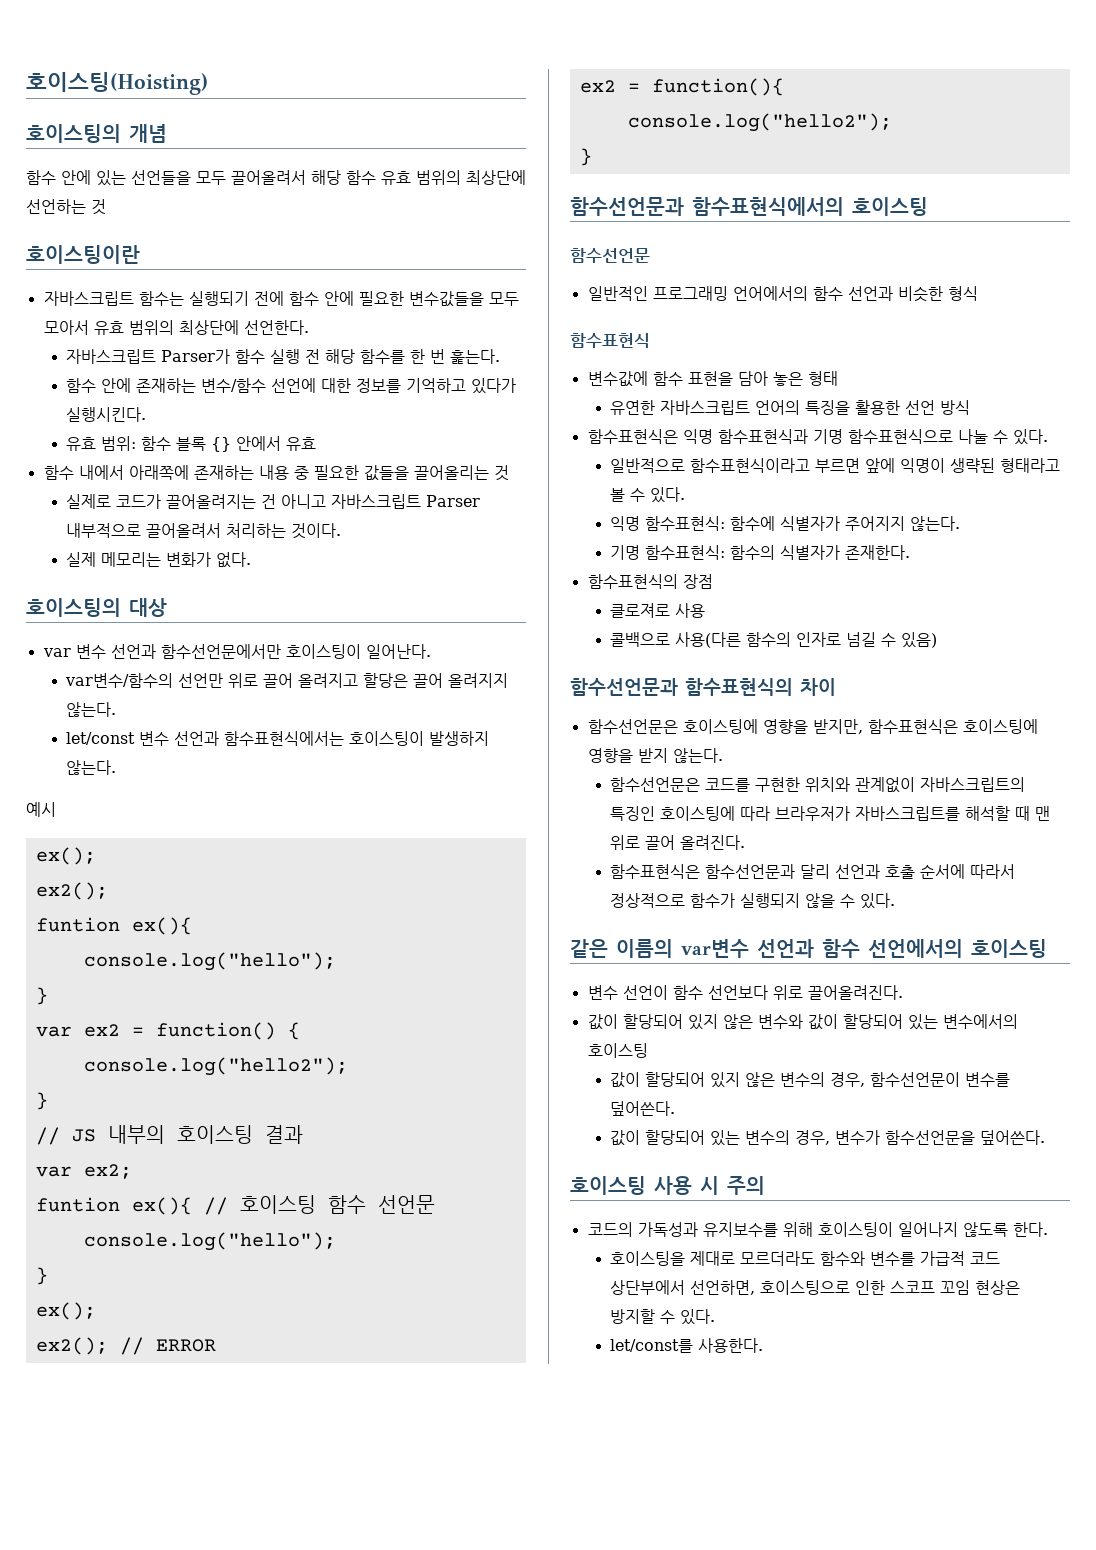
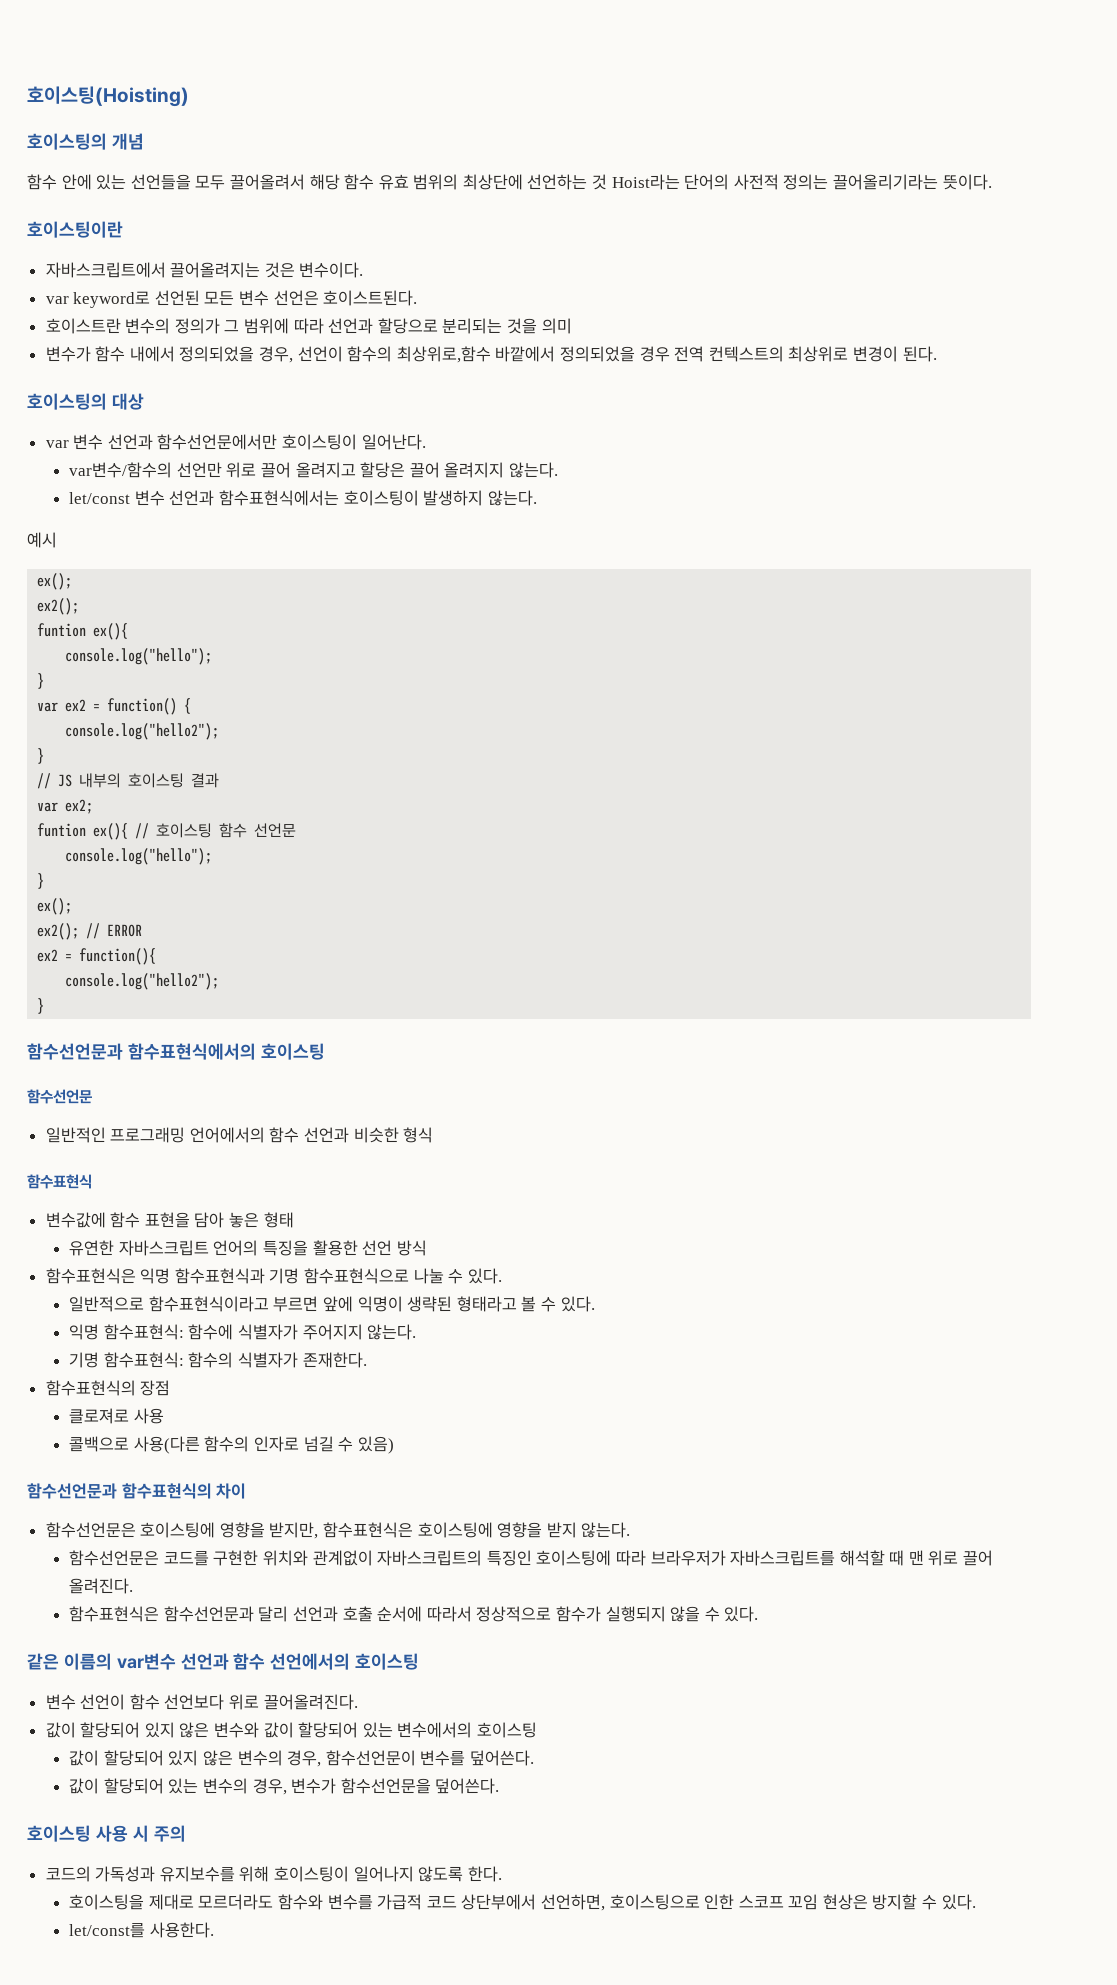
- 함수 안에 있는 선언들을 모두 끌어올려서 해당 함수 유효 범위의 최상단에 선언하는 것
+ 함수 안에 있는 선언들을 모두 끌어올려서 해당 함수 유효 범위의 최상단에 선언하는 것 Hoist라는 단어의 사전적 정의는 끌어올리기라는 뜻이다.
  호이스팅이란
- 자바스크립트 함수는 실행되기 전에 함수 안에 필요한 변수값들을 모두 모아서 유효 범위의 최상단에 선언한다.
- 자바스크립트 Parser가 함수 실행 전 해당 함수를 한 번 훑는다.
- 함수 안에 존재하는 변수/함수 선언에 대한 정보를 기억하고 있다가 실행시킨다.
- 유효 범위: 함수 블록 {} 안에서 유효
- 함수 내에서 아래쪽에 존재하는 내용 중 필요한 값들을 끌어올리는 것
- 실제로 코드가 끌어올려지는 건 아니고 자바스크립트 Parser 내부적으로 끌어올려서 처리하는 것이다.
- 실제 메모리는 변화가 없다.
+ 자바스크립트에서 끌어올려지는 것은 변수이다.
+ var keyword로 선언된 모든 변수 선언은 호이스트된다.
+ 호이스트란 변수의 정의가 그 범위에 따라 선언과 할당으로 분리되는 것을 의미
+ 변수가 함수 내에서 정의되었을 경우, 선언이 함수의 최상위로,함수 바깥에서 정의되었을 경우 전역 컨텍스트의 최상위로 변경이 된다.

